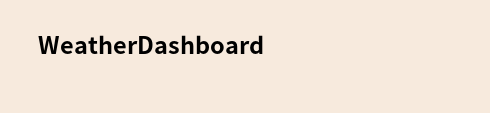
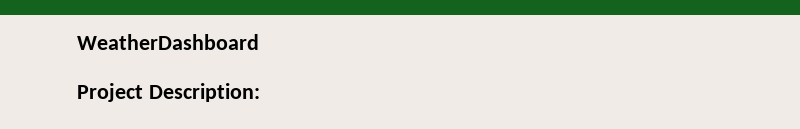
+ Project Description:

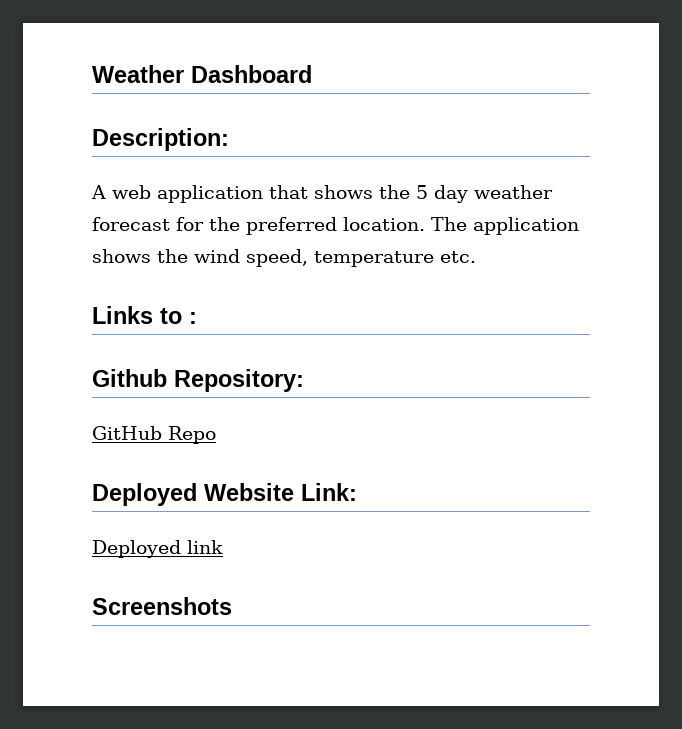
- WeatherDashboard
- Project Description:
+ Weather Dashboard
+ Description:
+ A web application that shows the 5 day weather forecast for the preferred location. The application shows the wind speed, temperature etc.
+ Links to :
+ Github Repository:
+ GitHub Repo
+ Deployed Website Link:
+ Deployed link
+ Screenshots

